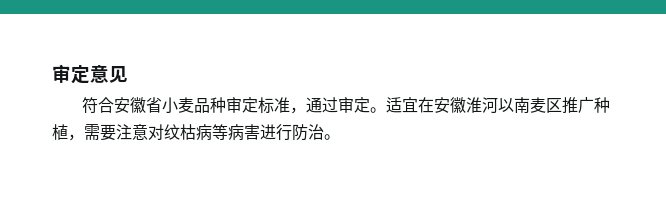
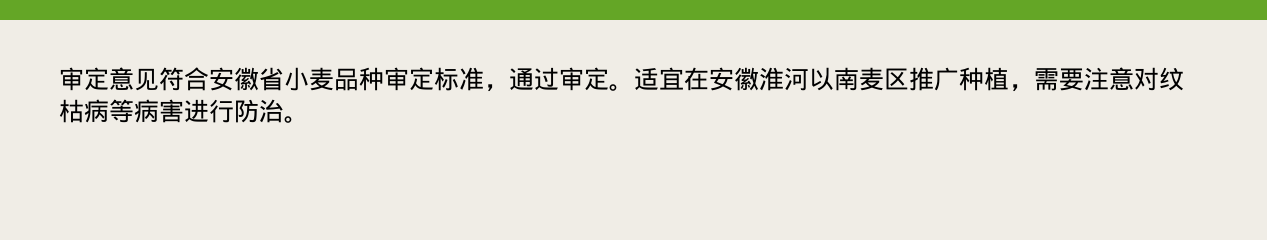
- 审定意见
- 符合安徽省小麦品种审定标准，通过审定。
+ 审定意见符合安徽省小麦品种审定标准，通过审定。

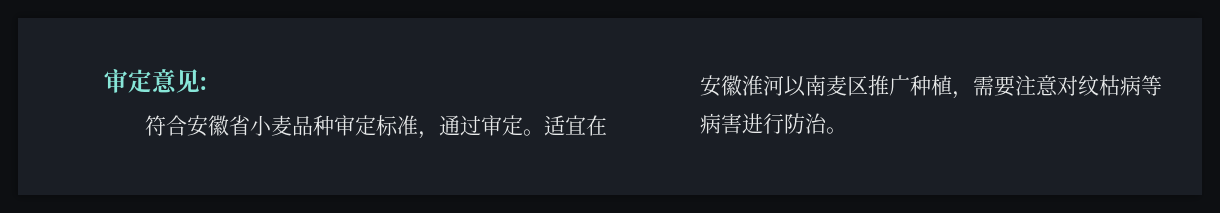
- 审定意见符合安徽省小麦品种审定标准，通过审定。
+ 审定意见:
+ 符合安徽省小麦品种审定标准，通过审定。

